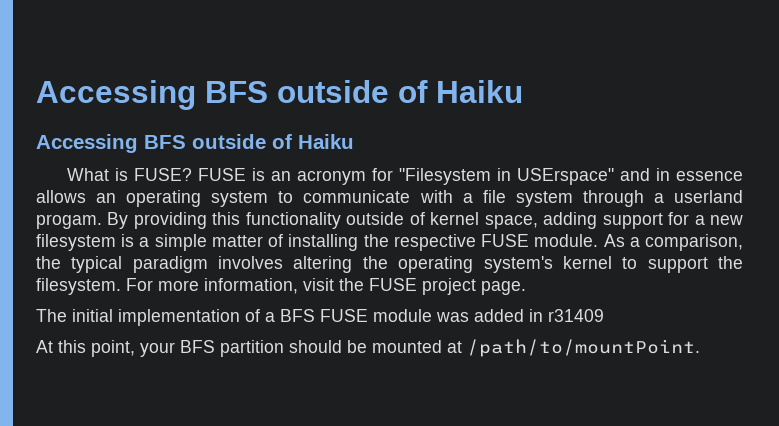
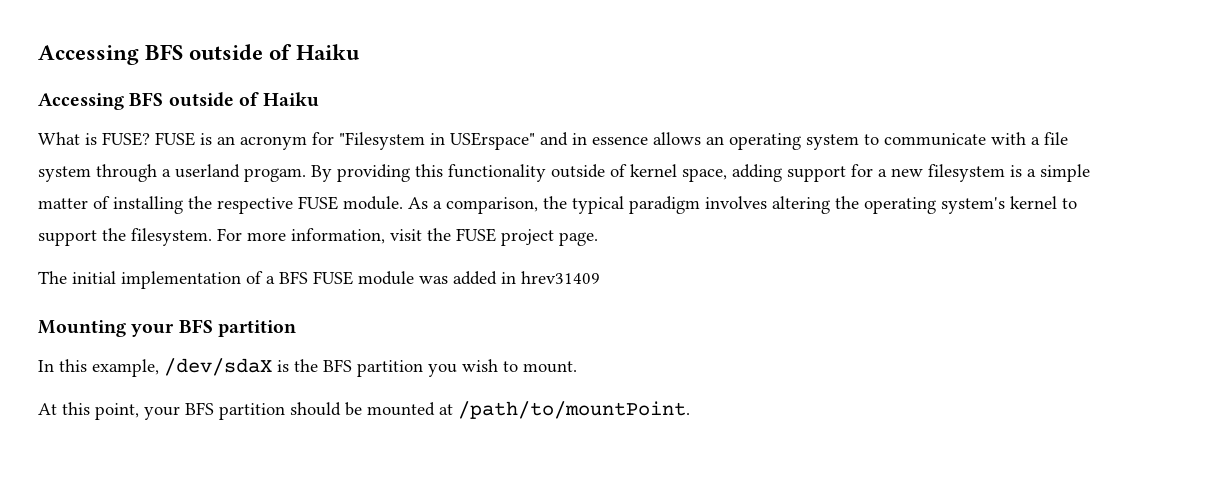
- The initial implementation of a BFS FUSE module was added in r31409
+ The initial implementation of a BFS FUSE module was added in hrev31409
+ Mounting your BFS partition
+ In this example, /dev/sdaX is the BFS partition you wish to mount.

